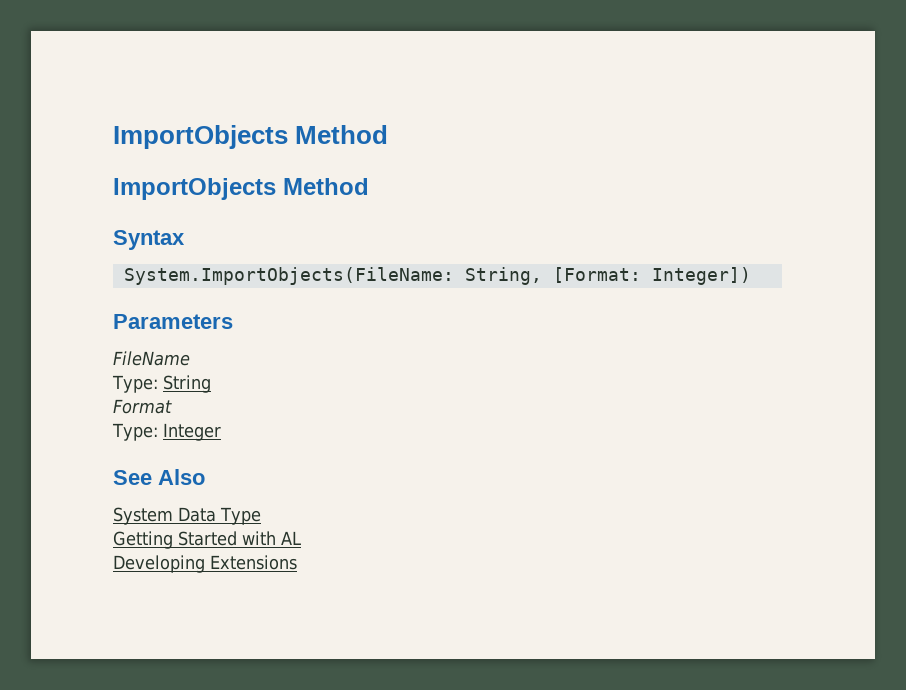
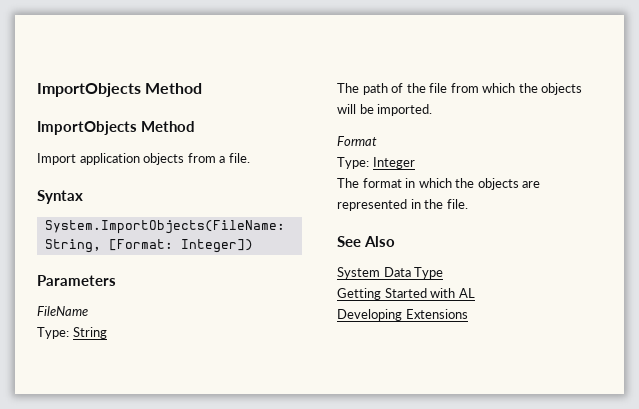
+ Import application objects from a file.
+ The path of the file from which the objects will be imported.
  Format
  Type: Integer
+ The format in which the objects are represented in the file.

